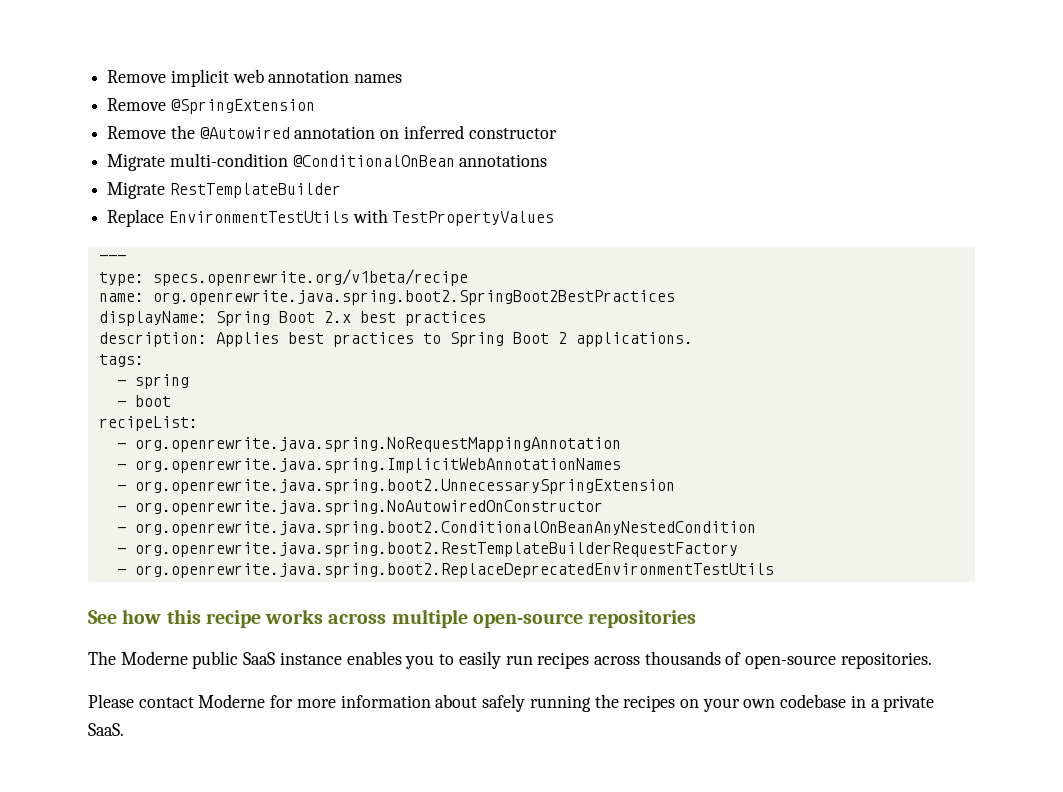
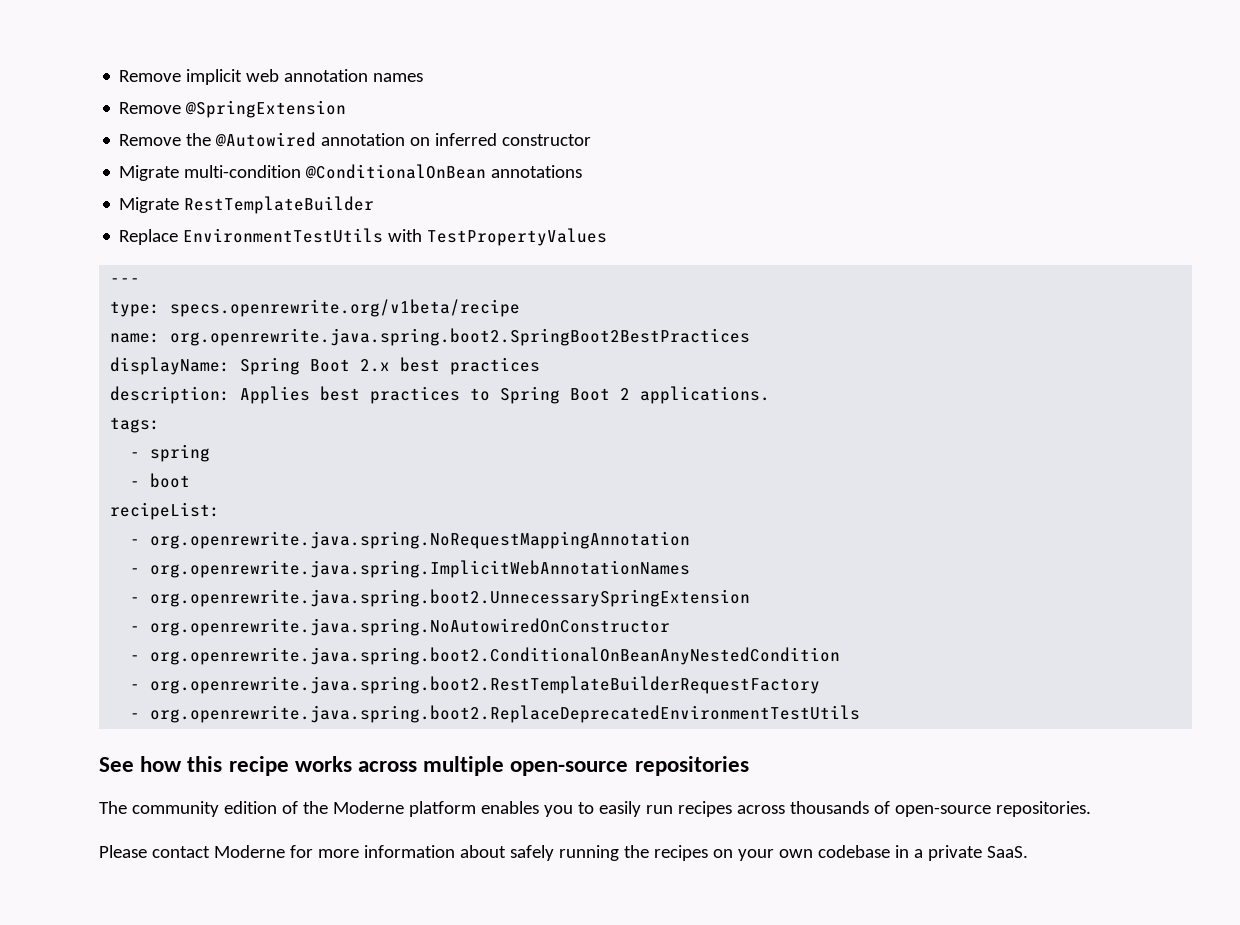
- The Moderne public SaaS instance enables you to easily run recipes across thousands of open-source repositories.
+ The community edition of the Moderne platform enables you to easily run recipes across thousands of open-source repositories.

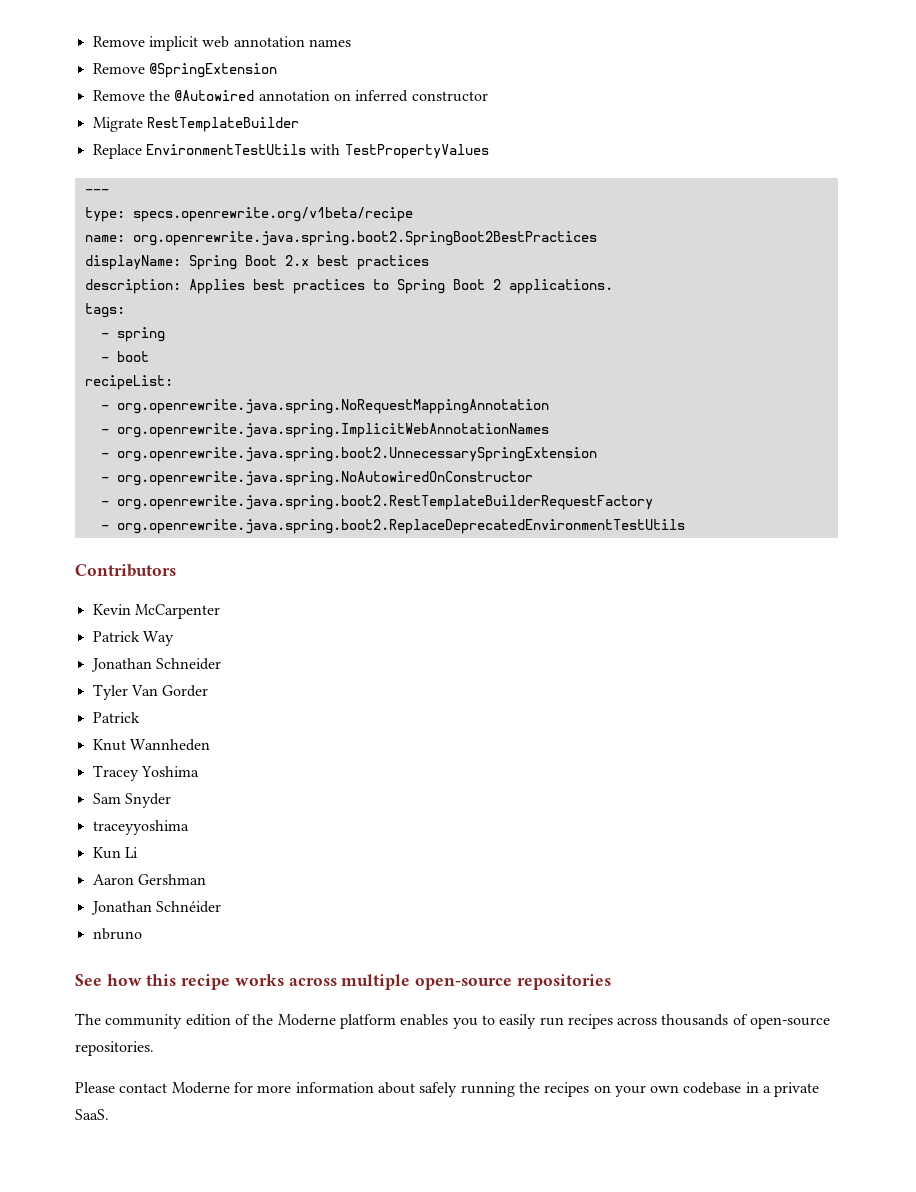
- Migrate multi-condition @ConditionalOnBean annotations
- - org.openrewrite.java.spring.boot2.ConditionalOnBeanAnyNestedCondition
+ Contributors
+ Kevin McCarpenter
+ Patrick Way
+ Jonathan Schneider
+ Tyler Van Gorder
+ Patrick
+ Knut Wannheden
+ Tracey Yoshima
+ Sam Snyder
+ traceyyoshima
+ Kun Li
+ Aaron Gershman
+ Jonathan Schnéider
+ nbruno

